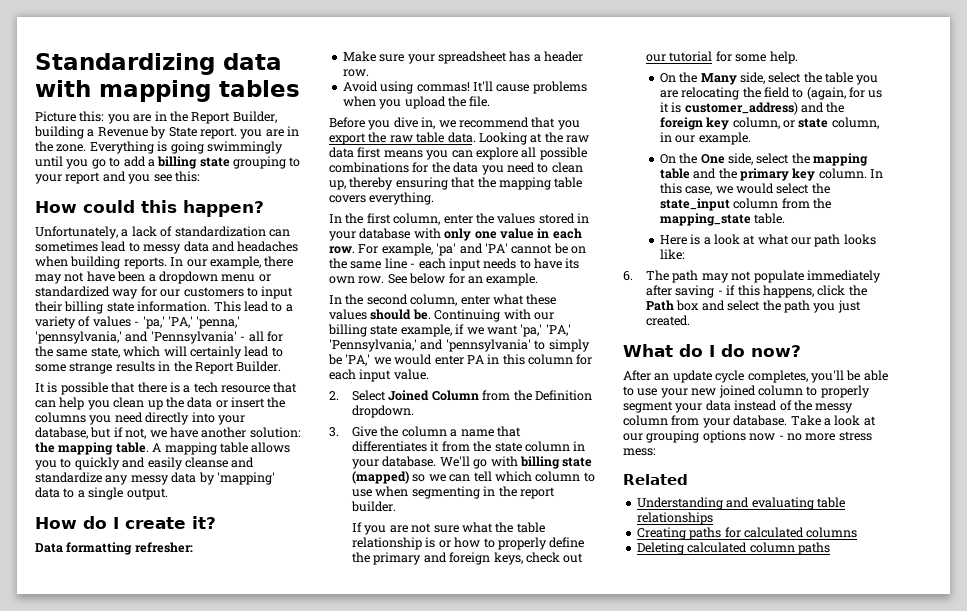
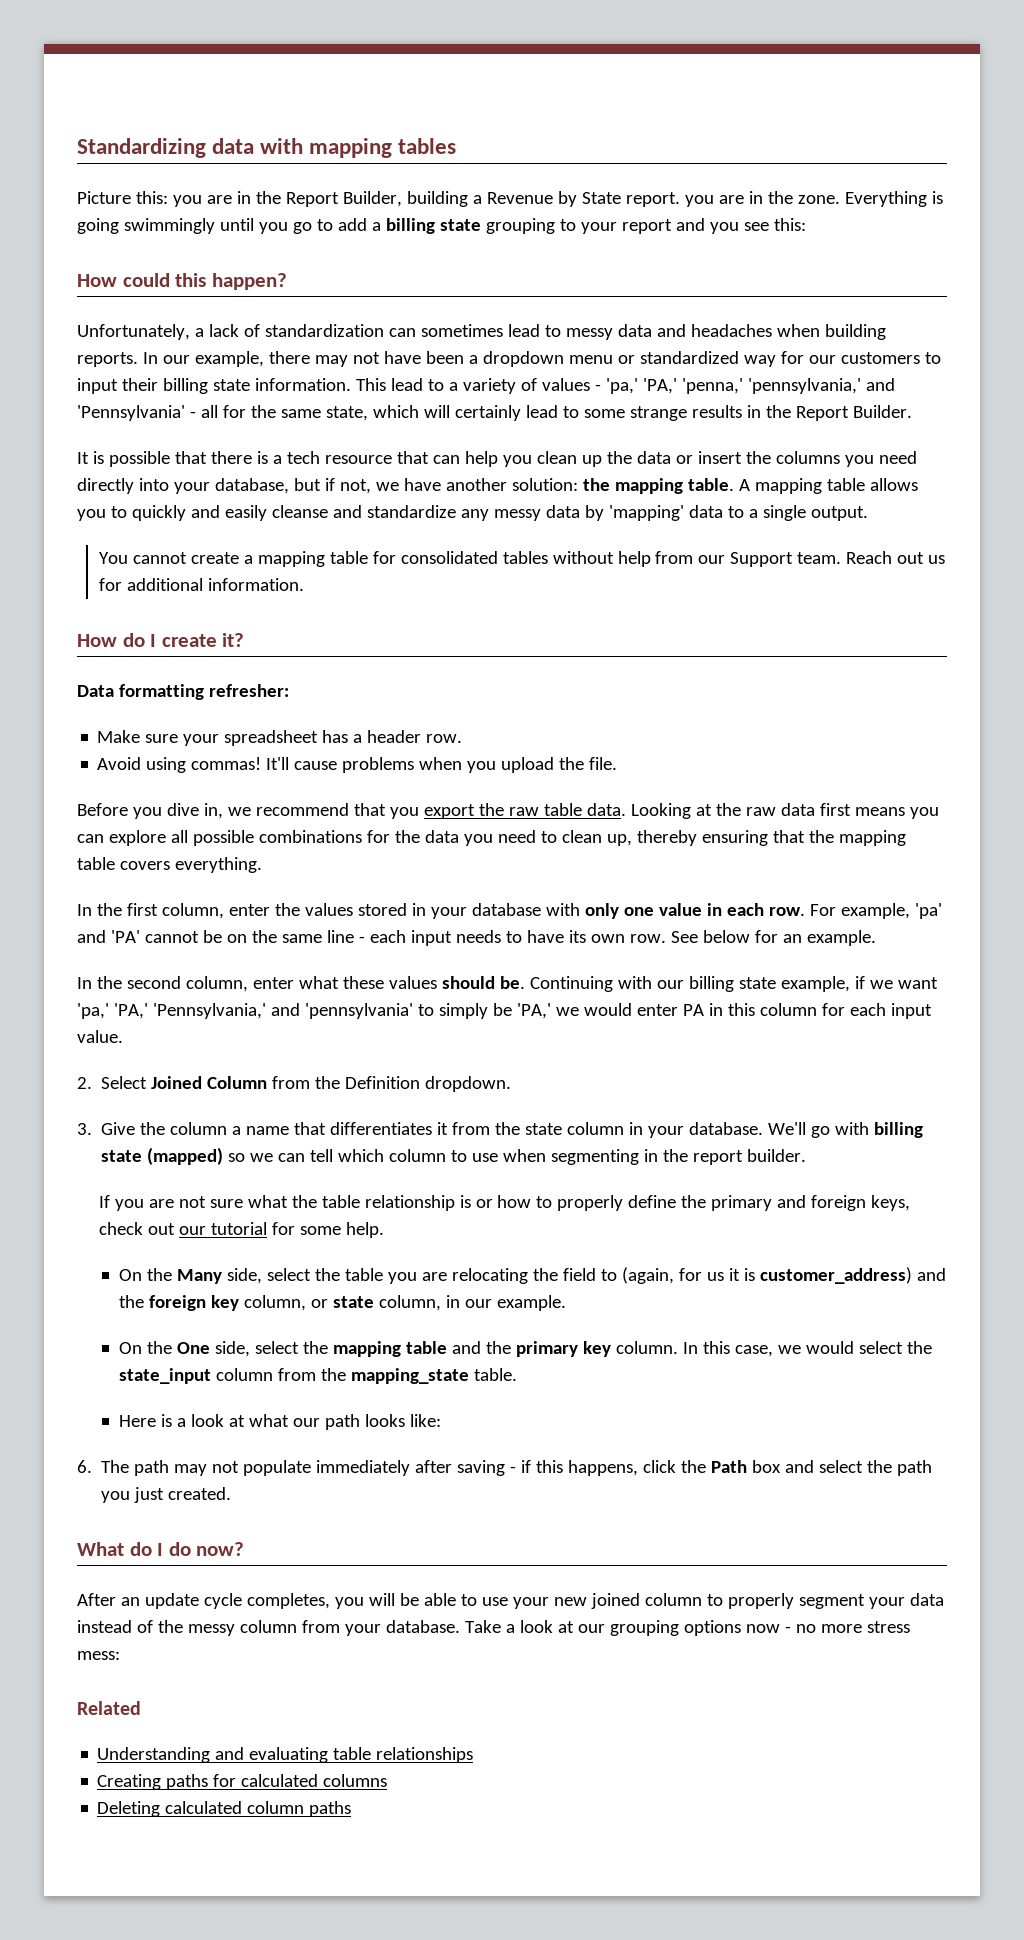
+ You cannot create a mapping table for consolidated tables without help from our Support team. Reach out us for additional information.
- After an update cycle completes, you'll be able to use your new joined column to properly segment your data instead of the messy column from your database.
+ After an update cycle completes, you will be able to use your new joined column to properly segment your data instead of the messy column from your database.

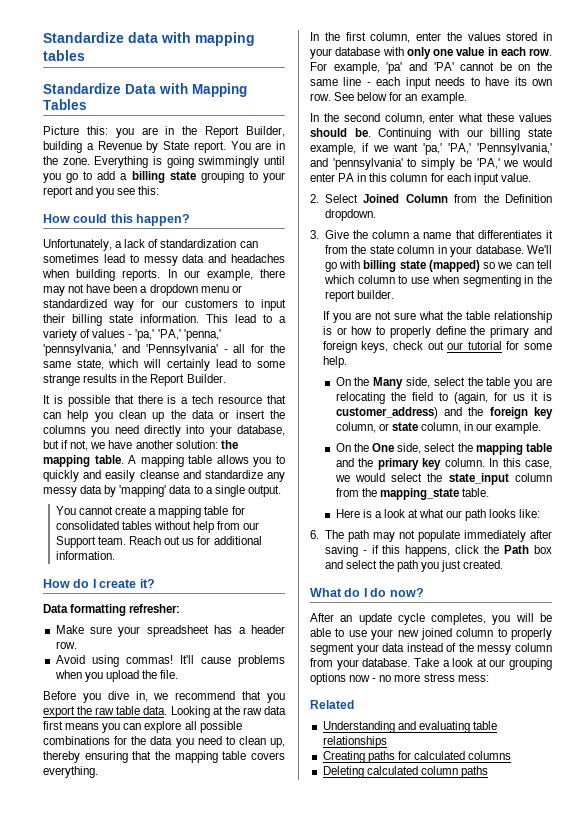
- Standardizing data with mapping tables
+ Standardize data with mapping tables
+ Standardize Data with Mapping Tables
- Picture this: you are in the Report Builder, building a Revenue by State report. you are in the zone.
+ Picture this: you are in the Report Builder, building a Revenue by State report. You are in the zone.

